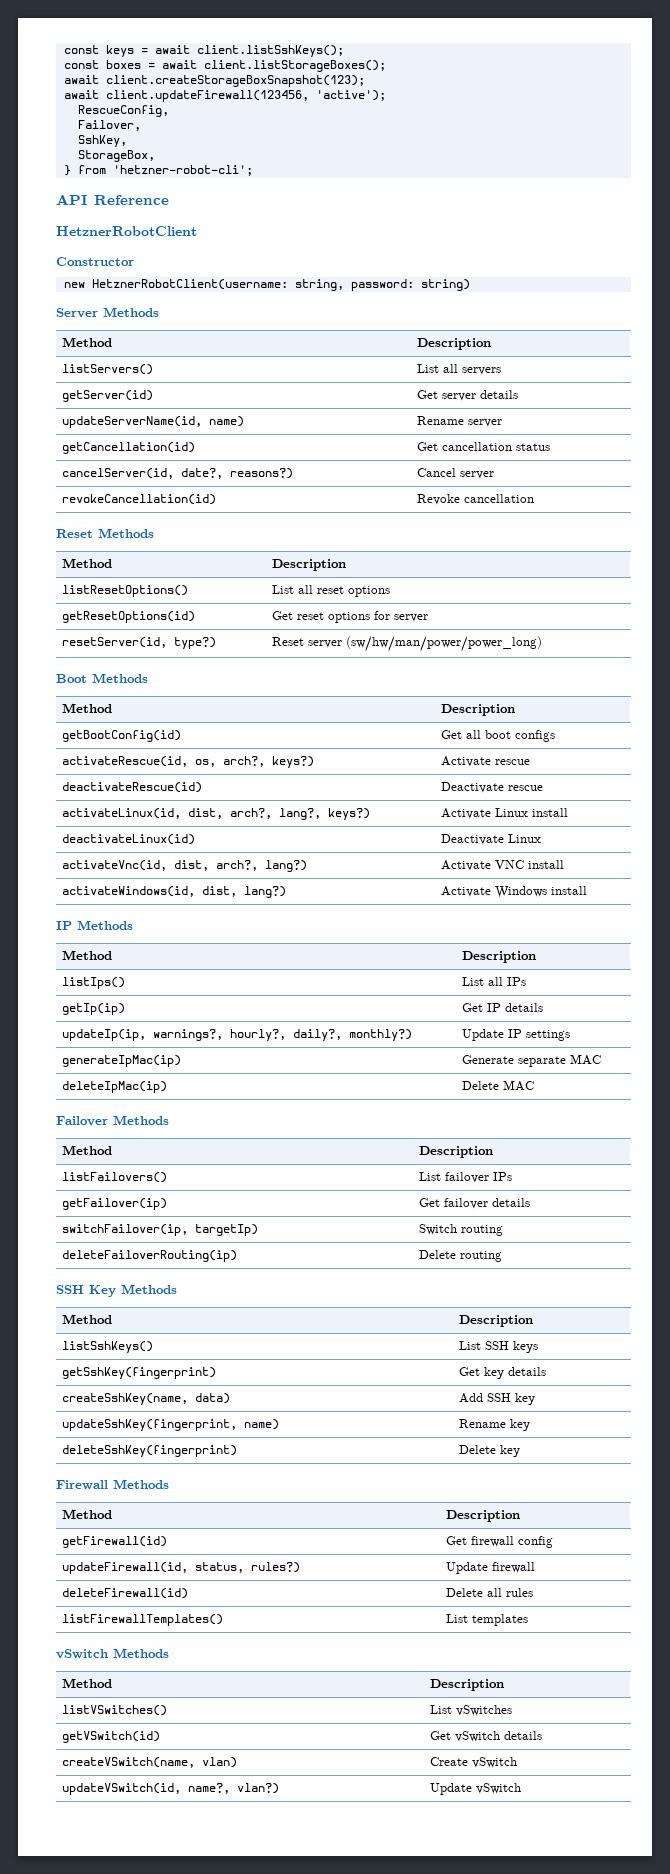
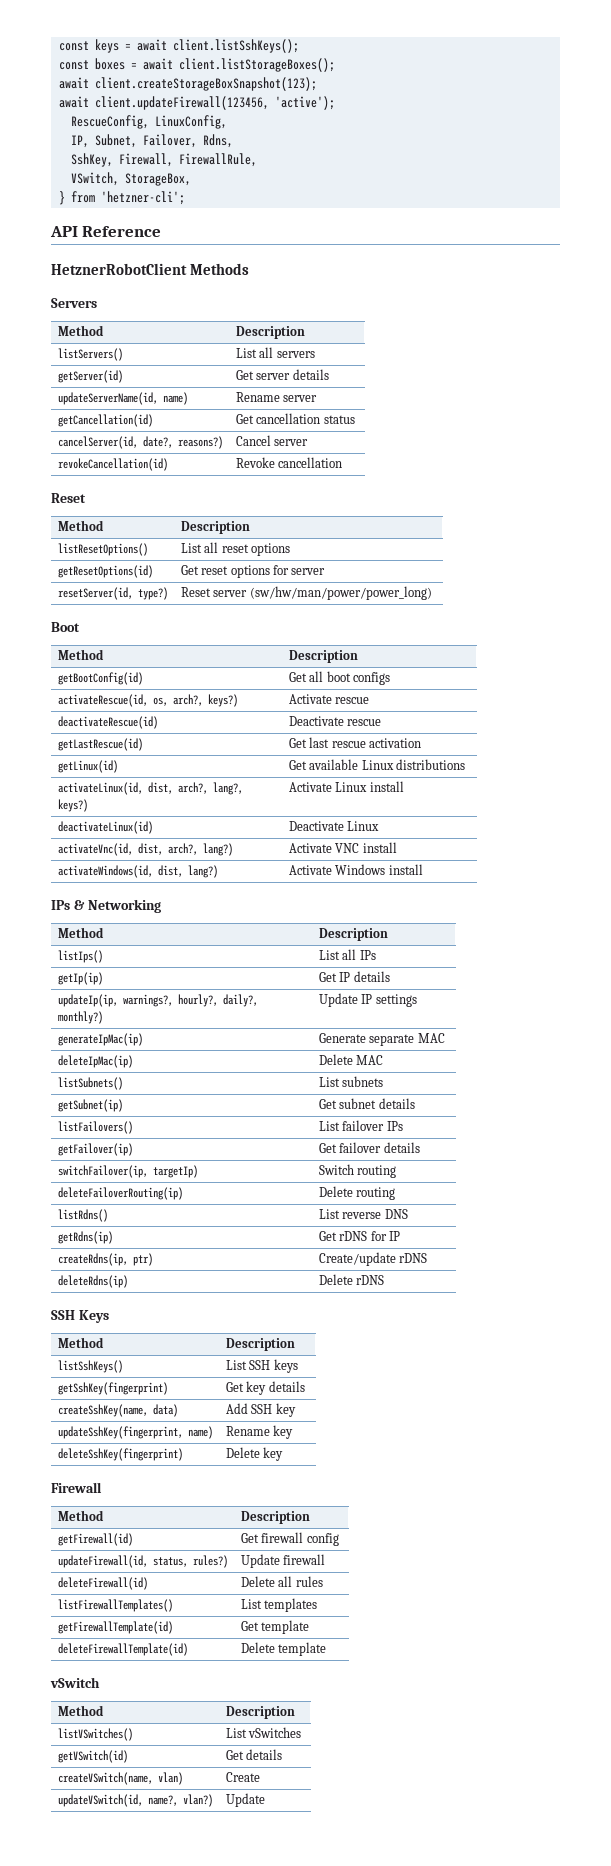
- RescueConfig,
- Failover,
+ RescueConfig, LinuxConfig,
+ IP, Subnet, Failover, Rdns,
- SshKey,
- StorageBox,
+ SshKey, Firewall, FirewallRule,
+ VSwitch, StorageBox,
- } from 'hetzner-robot-cli';
+ } from 'hetzner-cli';
- HetznerRobotClient
- Constructor
- new HetznerRobotClient(username: string, password: string)
- Server Methods
+ HetznerRobotClient Methods
+ Servers
  revokeCancellation(id) | Revoke cancellation
- Reset Methods
+ Reset
- Boot Methods
+ Boot
+ getLastRescue(id) | Get last rescue activation
+ getLinux(id) | Get available Linux distributions
- IP Methods
+ IPs & Networking
- Failover Methods
- Method | Description
+ listSubnets() | List subnets
+ getSubnet(ip) | Get subnet details
- SSH Key Methods
+ listRdns() | List reverse DNS
+ getRdns(ip) | Get rDNS for IP
+ createRdns(ip, ptr) | Create/update rDNS
+ deleteRdns(ip) | Delete rDNS
+ SSH Keys
- Firewall Methods
+ Firewall
- vSwitch Methods
+ getFirewallTemplate(id) | Get template
+ deleteFirewallTemplate(id) | Delete template
+ vSwitch
- getVSwitch(id) | Get vSwitch details
+ getVSwitch(id) | Get details
- createVSwitch(name, vlan) | Create vSwitch
+ createVSwitch(name, vlan) | Create
- updateVSwitch(id, name?, vlan?) | Update vSwitch
+ updateVSwitch(id, name?, vlan?) | Update

